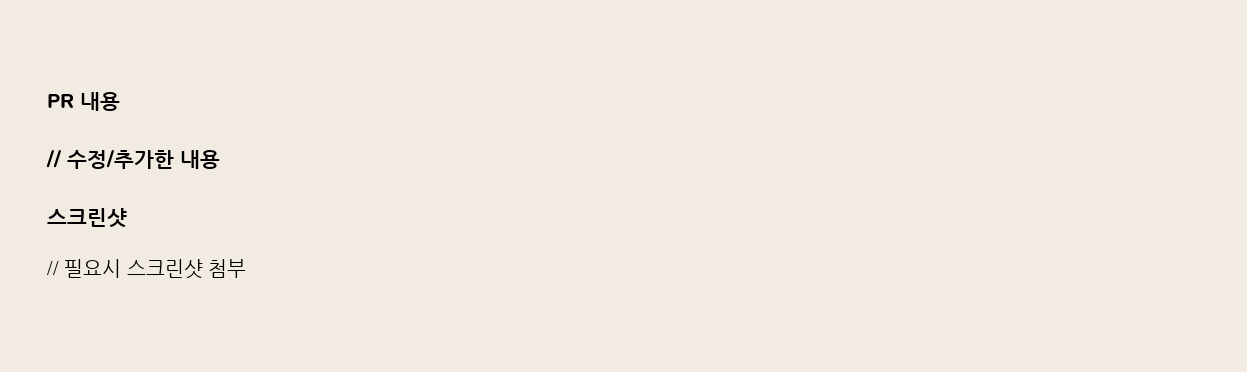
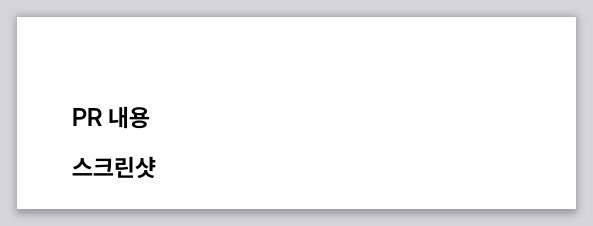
- // 수정/추가한 내용
  스크린샷
- // 필요시 스크린샷 첨부

